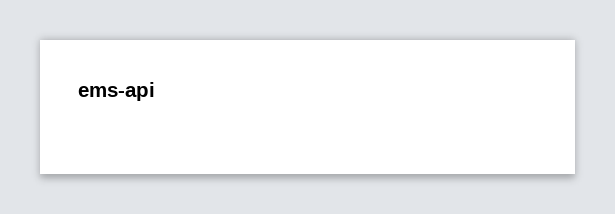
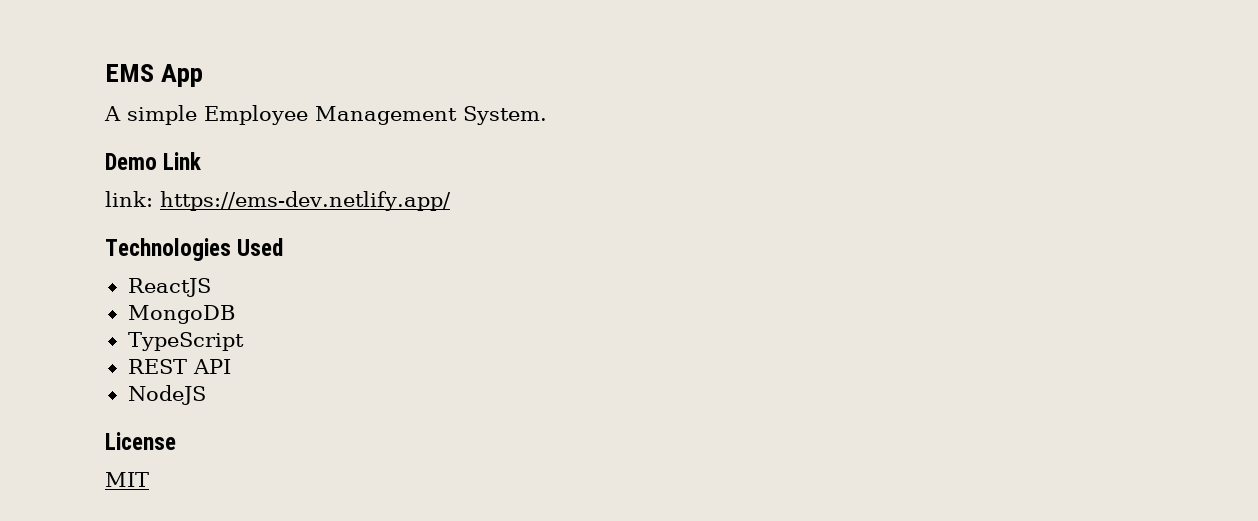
- ems-api
+ EMS App
+ A simple Employee Management System.
+ Demo Link
+ link: https://ems-dev.netlify.app/
+ Technologies Used
+ ReactJS
+ MongoDB
+ TypeScript
+ REST API
+ NodeJS
+ License
+ MIT

